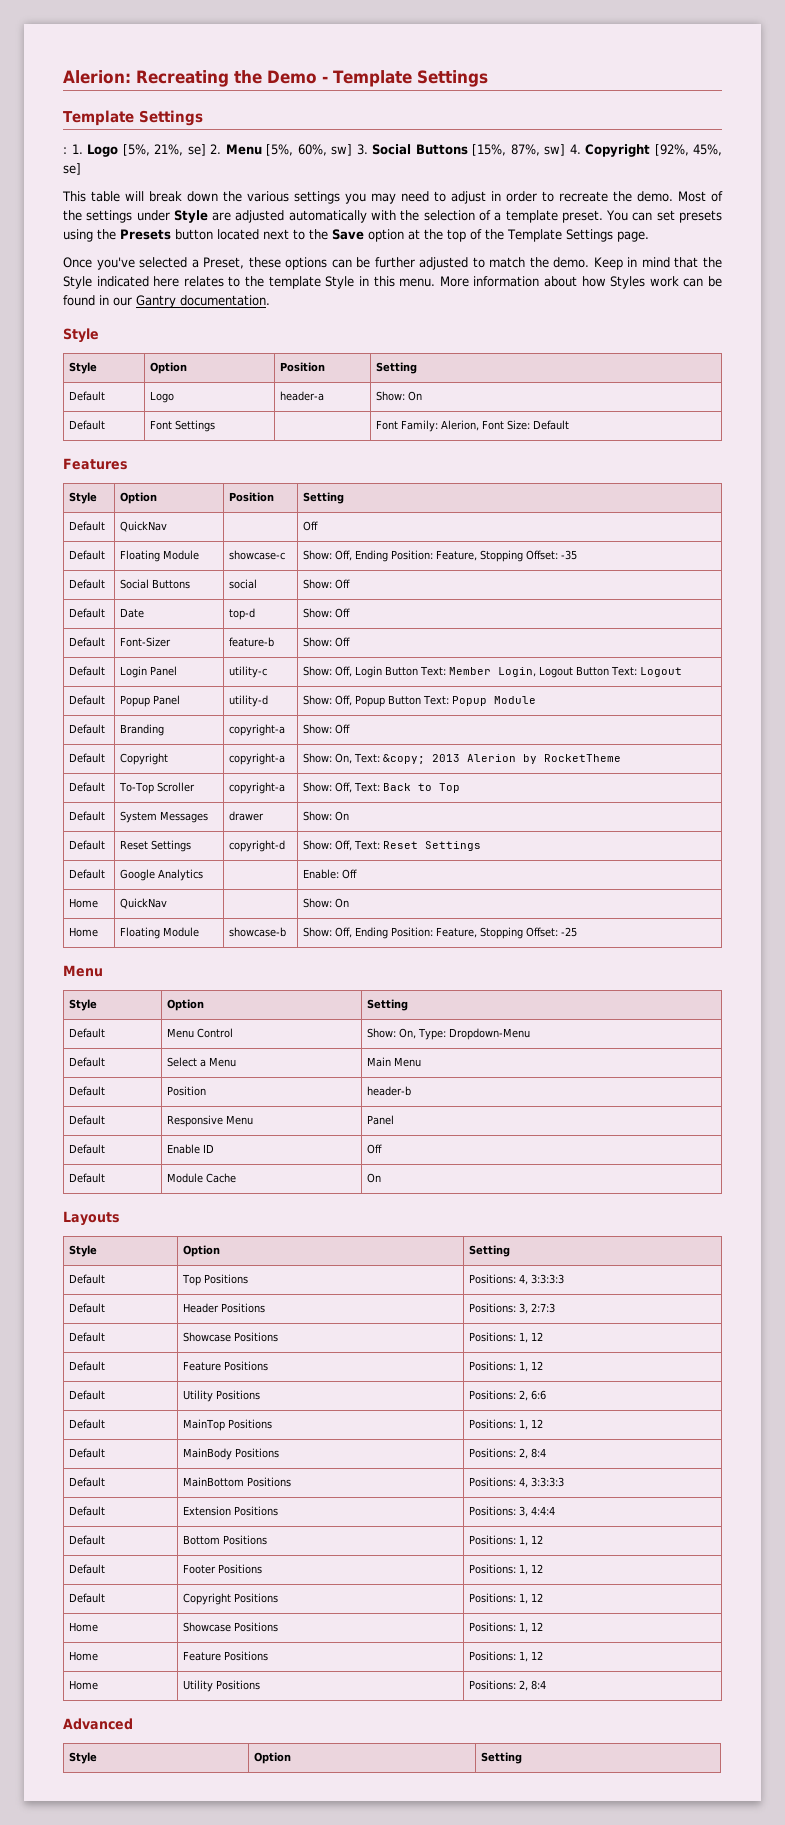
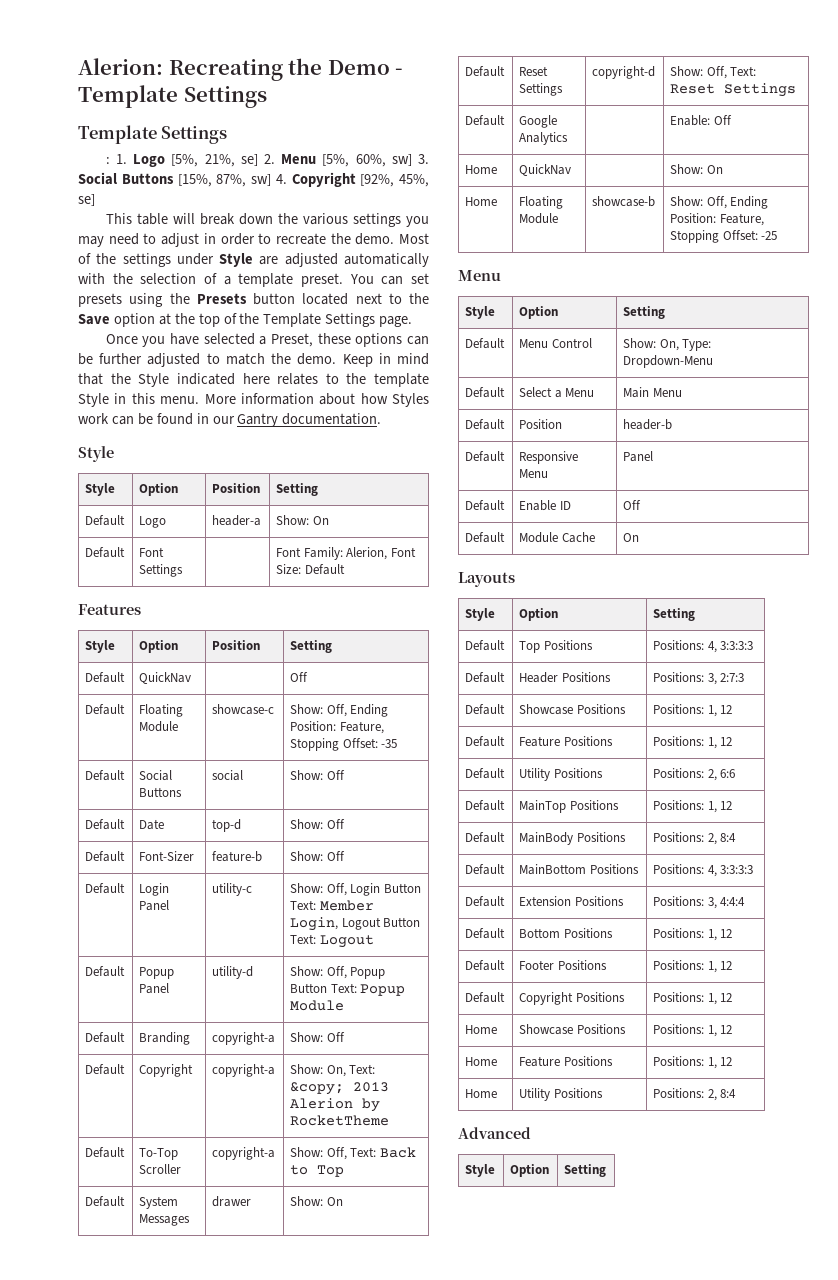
- Once you've selected a Preset, these options can be further adjusted to match the demo.
+ Once you have selected a Preset, these options can be further adjusted to match the demo.

